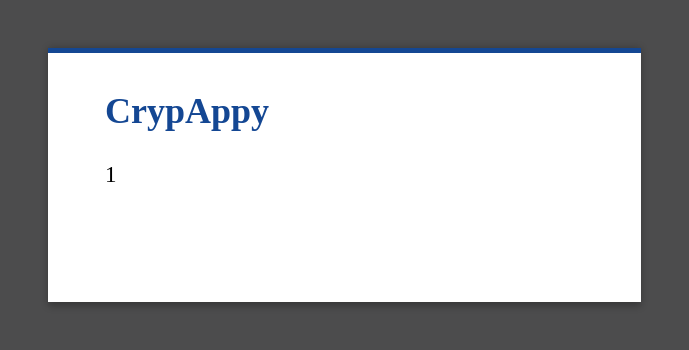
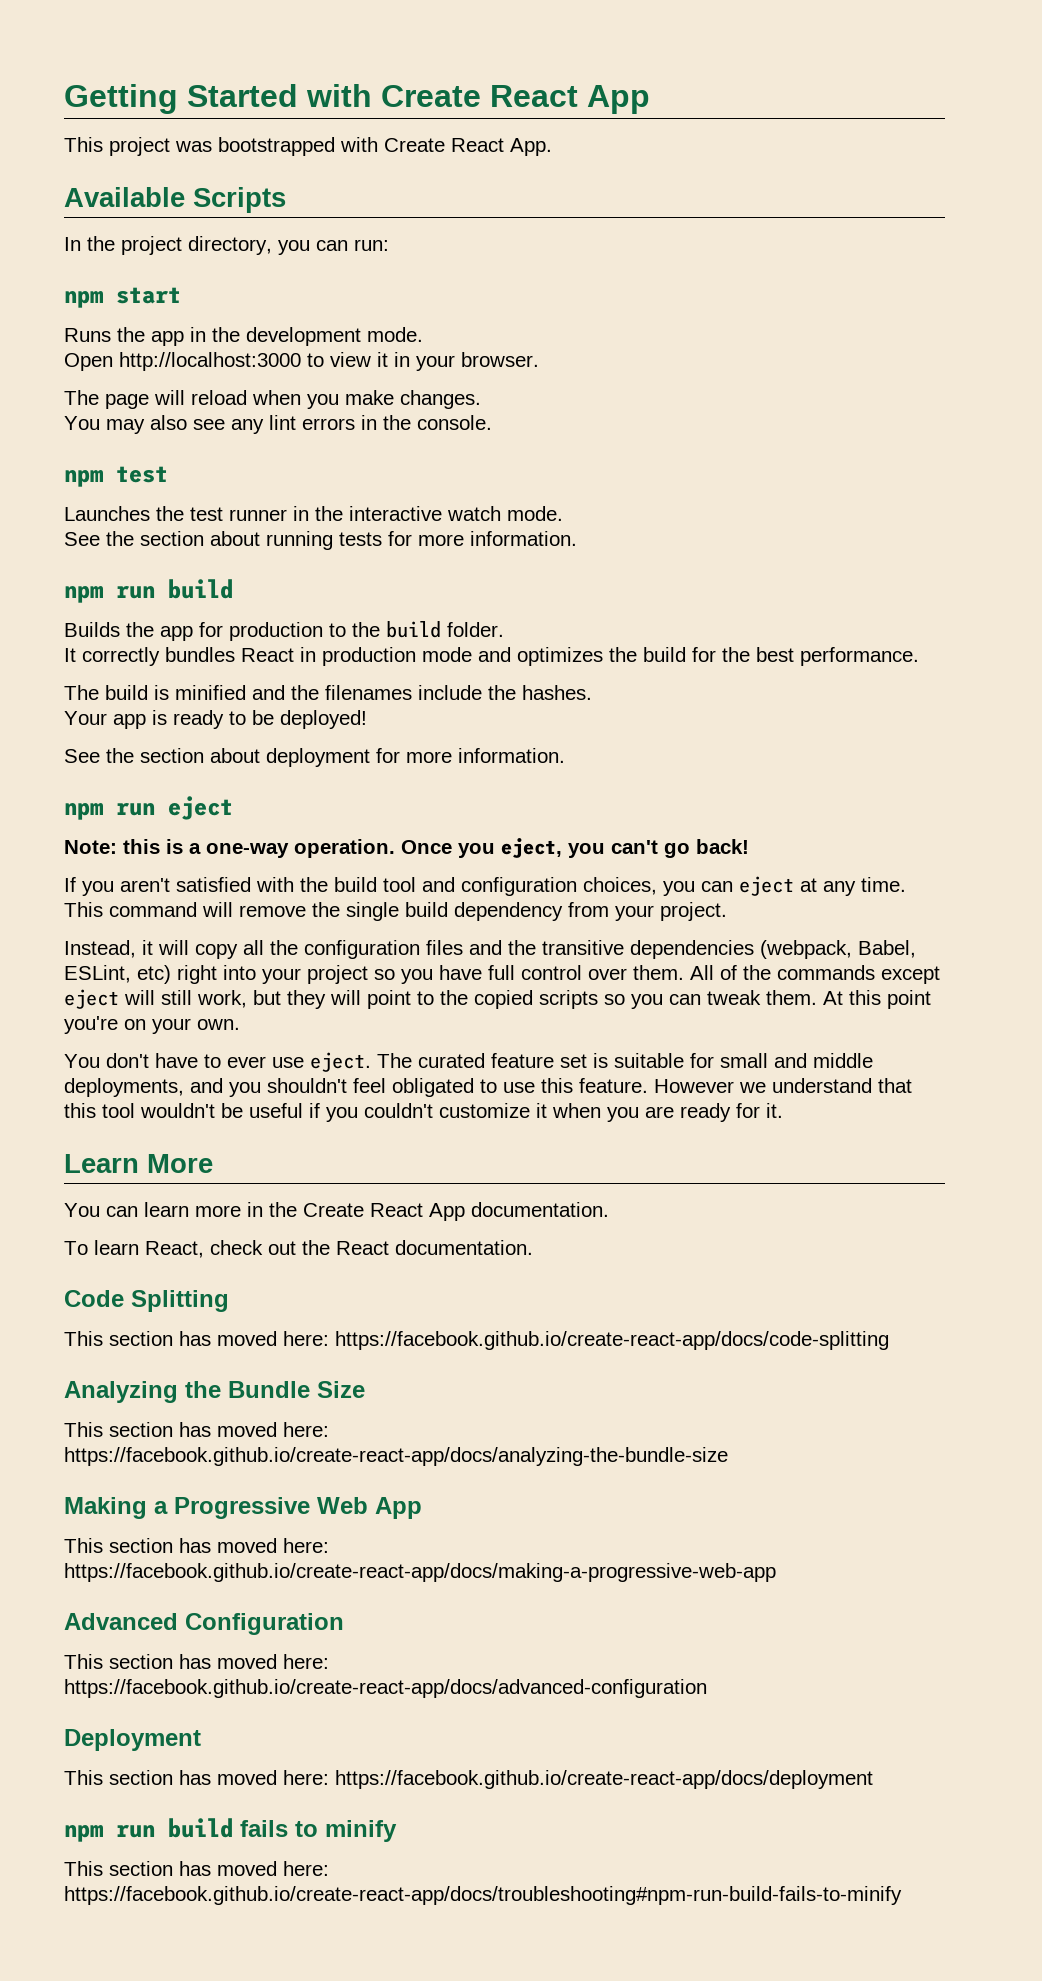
- CrypAppy
- 1
+ Getting Started with Create React App
+ This project was bootstrapped with Create React App.
+ Available Scripts
+ In the project directory, you can run:
+ npm start
+ Runs the app in the development mode.
+ Open http://localhost:3000 to view it in your browser.
+ The page will reload when you make changes.
+ You may also see any lint errors in the console.
+ npm test
+ Launches the test runner in the interactive watch mode.
+ See the section about running tests for more information.
+ npm run build
+ Builds the app for production to the build folder.
+ It correctly bundles React in production mode and optimizes the build for the best performance.
+ The build is minified and the filenames include the hashes.
+ Your app is ready to be deployed!
+ See the section about deployment for more information.
+ npm run eject
+ Note: this is a one-way operation. Once you eject, you can't go back!
+ If you aren't satisfied with the build tool and configuration choices, you can eject at any time. This command will remove the single build dependency from your project.
+ Instead, it will copy all the configuration files and the transitive dependencies (webpack, Babel, ESLint, etc) right into your project so you have full control over them. All of the commands except eject will still work, but they will point to the copied scripts so you can tweak them. At this point you're on your own.
+ You don't have to ever use eject. The curated feature set is suitable for small and middle deployments, and you shouldn't feel obligated to use this feature. However we understand that this tool wouldn't be useful if you couldn't customize it when you are ready for it.
+ Learn More
+ You can learn more in the Create React App documentation.
+ To learn React, check out the React documentation.
+ Code Splitting
+ This section has moved here: https://facebook.github.io/create-react-app/docs/code-splitting
+ Analyzing the Bundle Size
+ This section has moved here: https://facebook.github.io/create-react-app/docs/analyzing-the-bundle-size
+ Making a Progressive Web App
+ This section has moved here: https://facebook.github.io/create-react-app/docs/making-a-progressive-web-app
+ Advanced Configuration
+ This section has moved here: https://facebook.github.io/create-react-app/docs/advanced-configuration
+ Deployment
+ This section has moved here: https://facebook.github.io/create-react-app/docs/deployment
+ npm run build fails to minify
+ This section has moved here: https://facebook.github.io/create-react-app/docs/troubleshooting#npm-run-build-fails-to-minify

